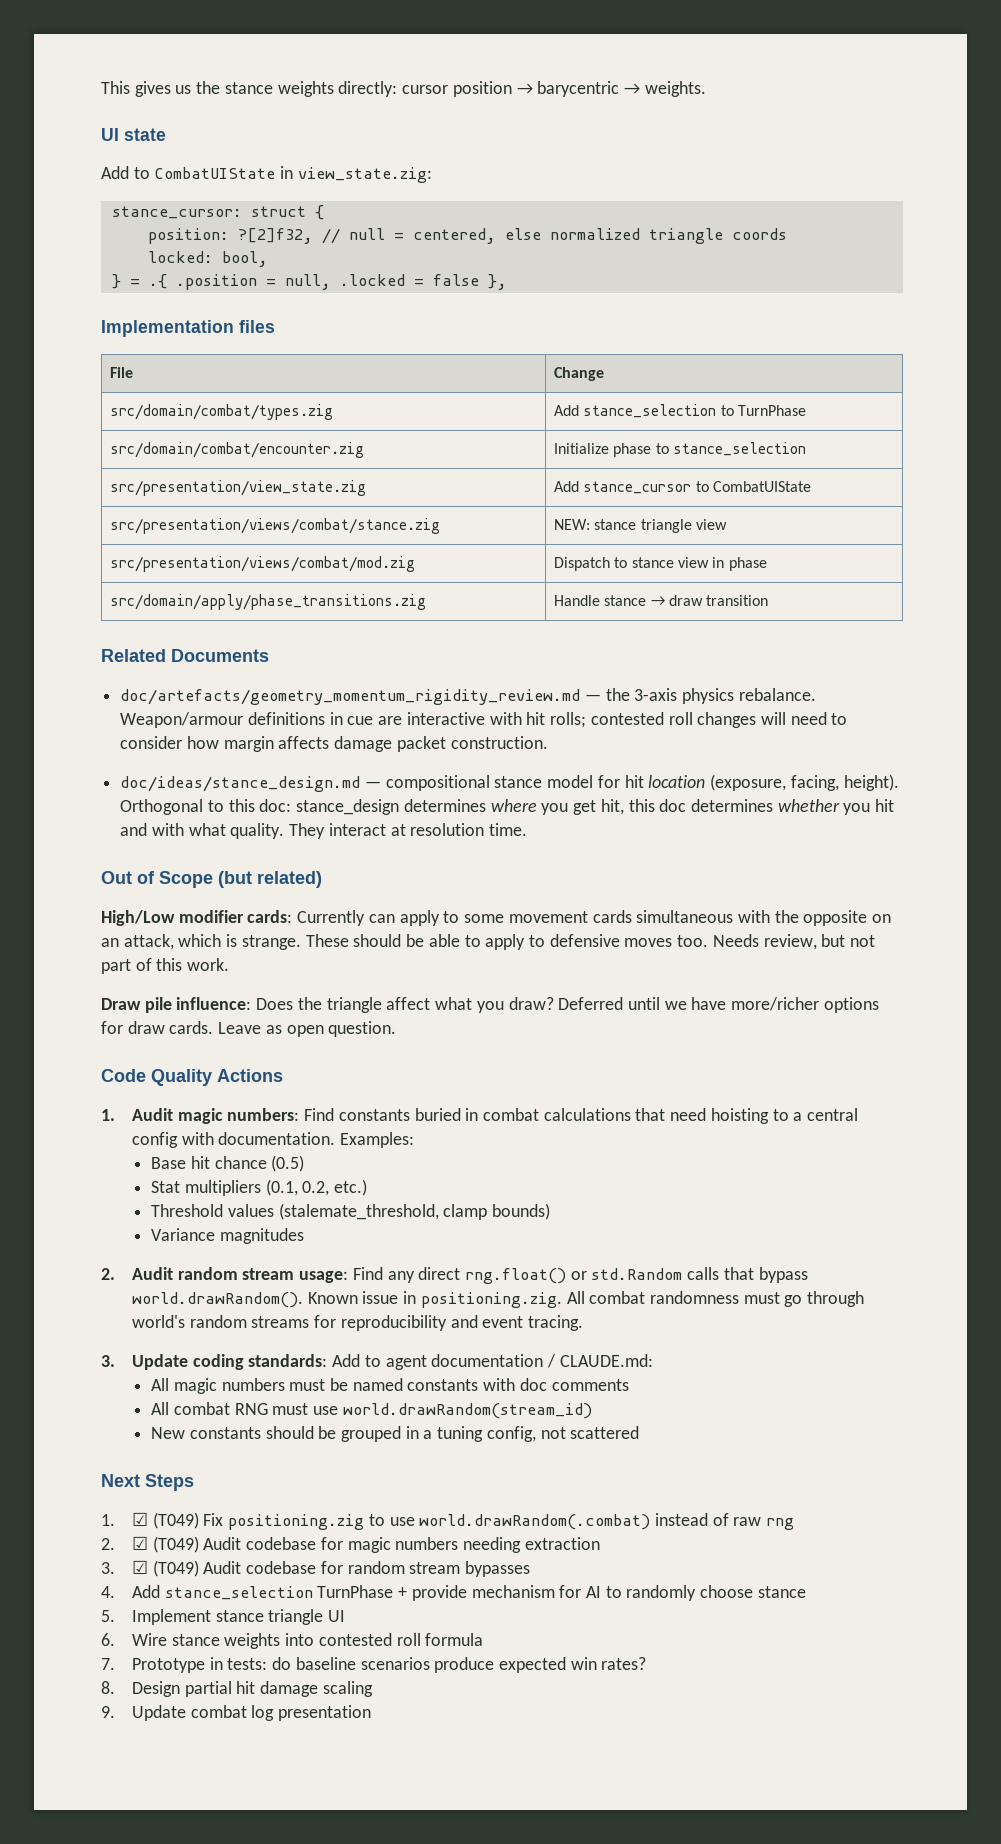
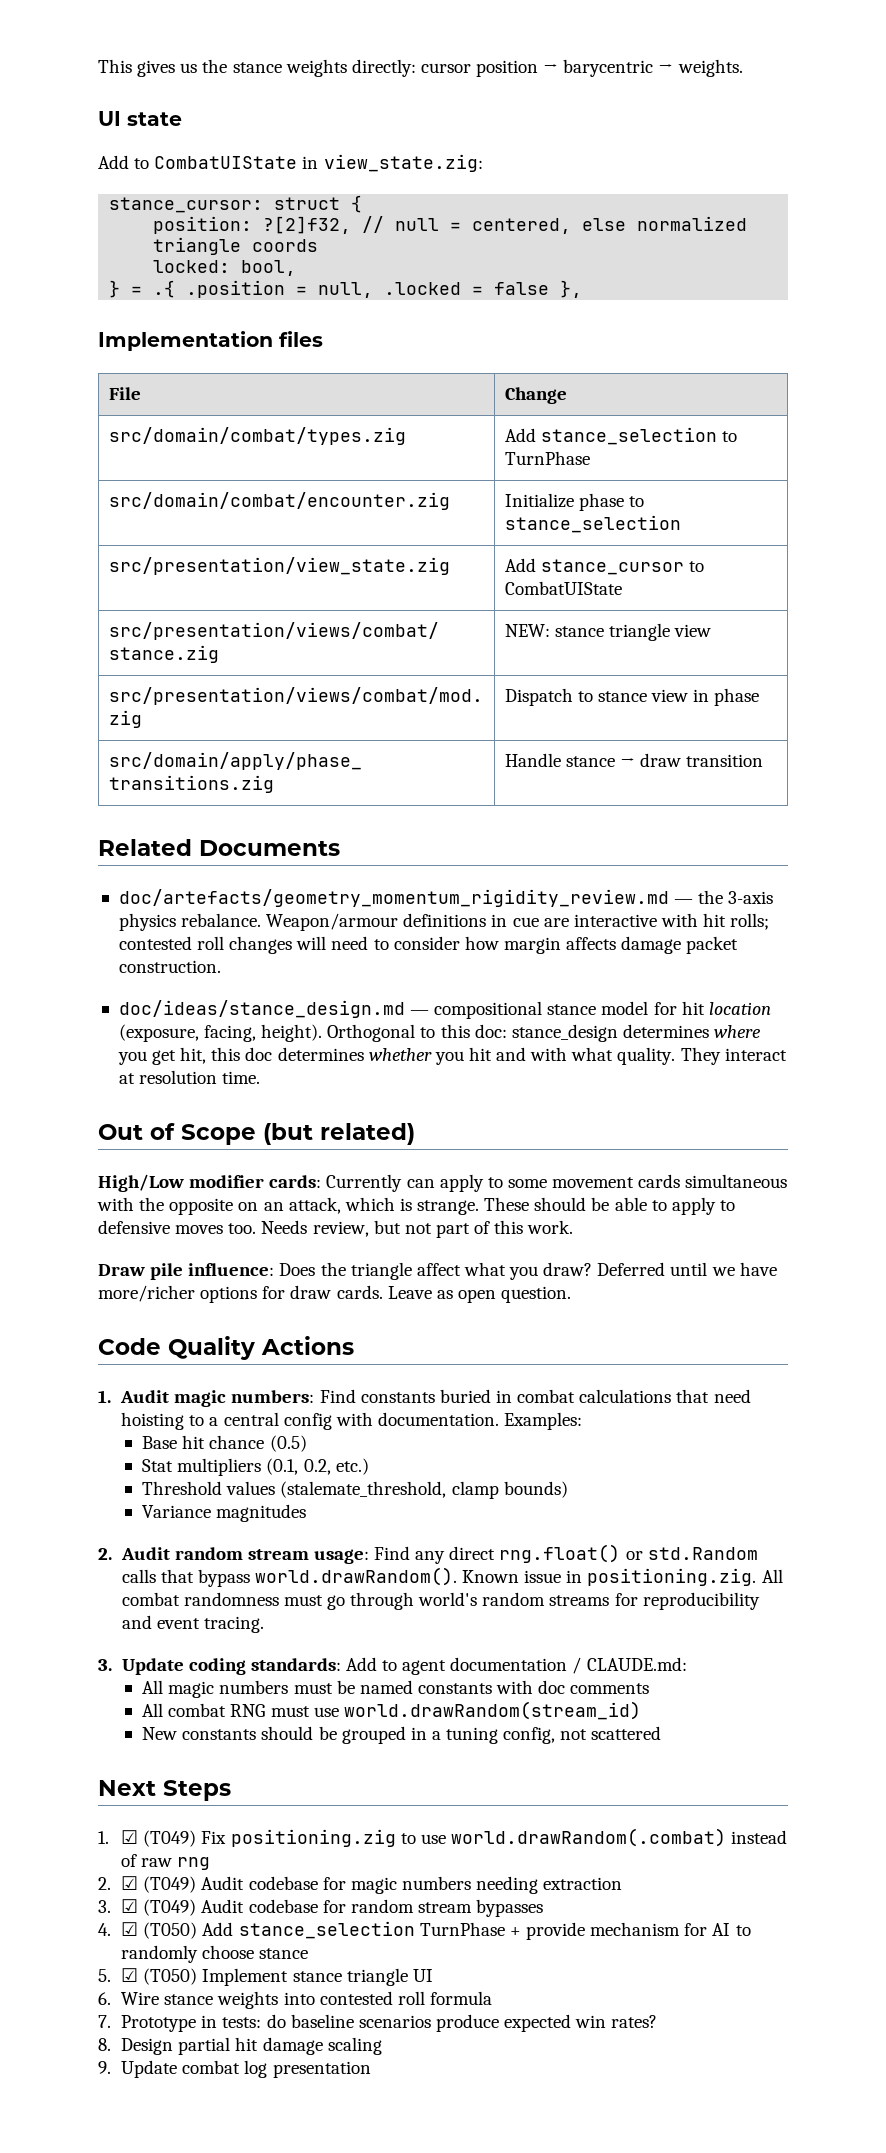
- 4. Add stance_selection TurnPhase + provide mechanism for AI to randomly choose stance
+ 4. ☑ (T050) Add stance_selection TurnPhase + provide mechanism for AI to randomly choose stance
- 5. Implement stance triangle UI
+ 5. ☑ (T050) Implement stance triangle UI

